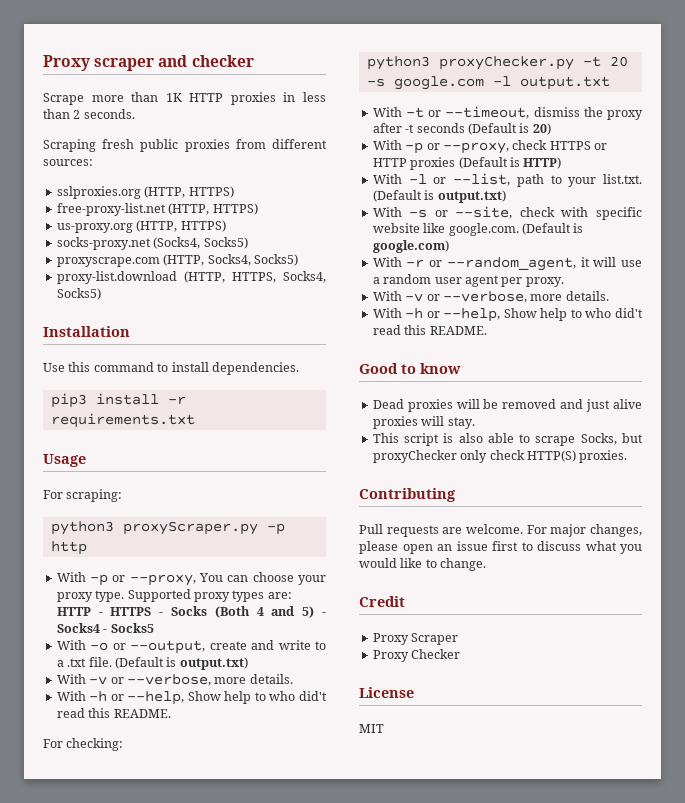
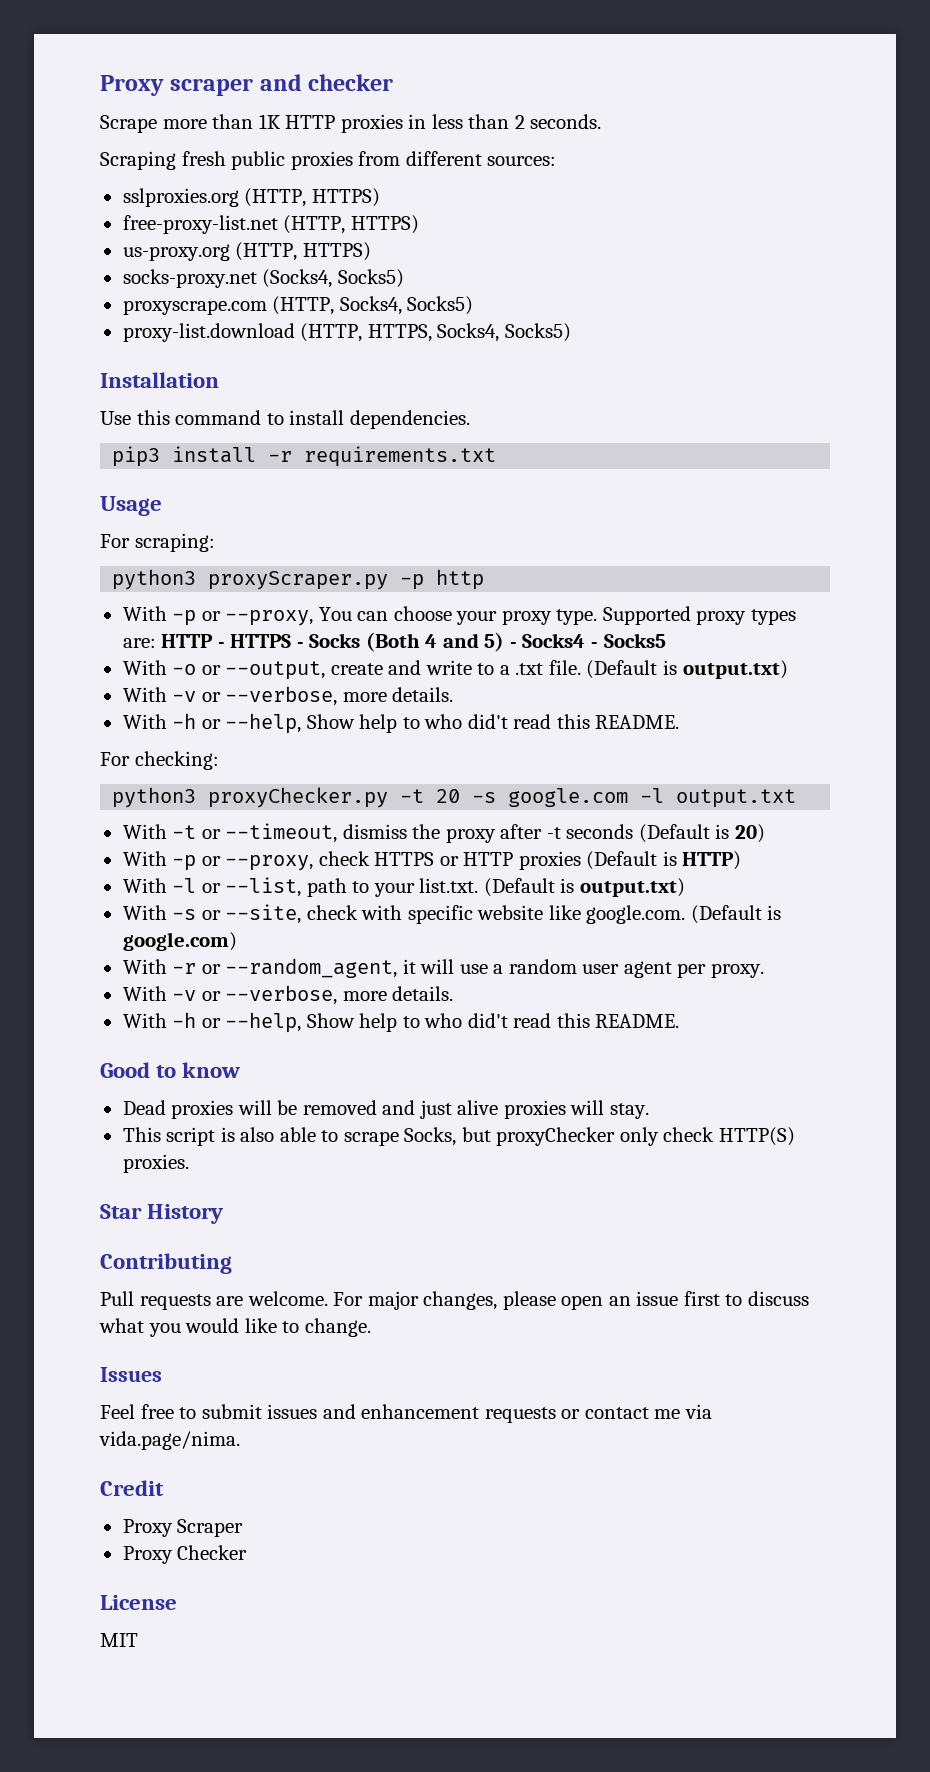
+ Star History
+ Issues
+ Feel free to submit issues and enhancement requests or contact me via vida.page/nima.

